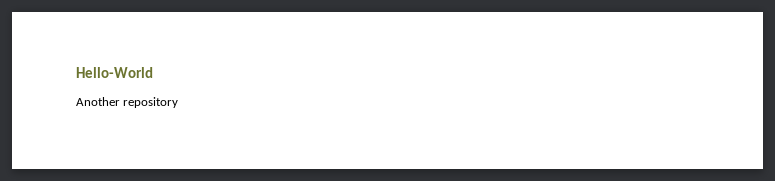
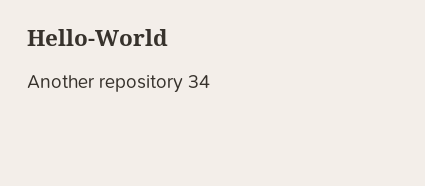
- Another repository
+ Another repository 34

